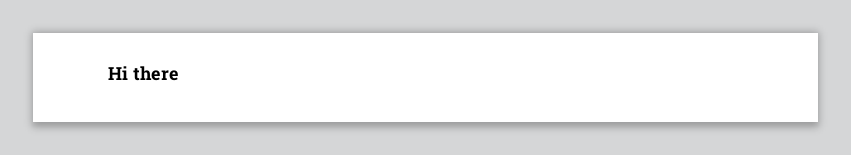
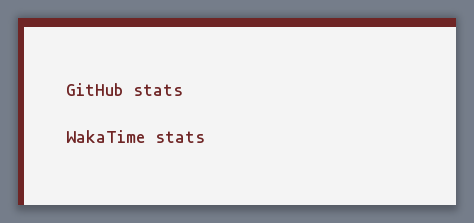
- Hi there
+ GitHub stats
+ WakaTime stats

